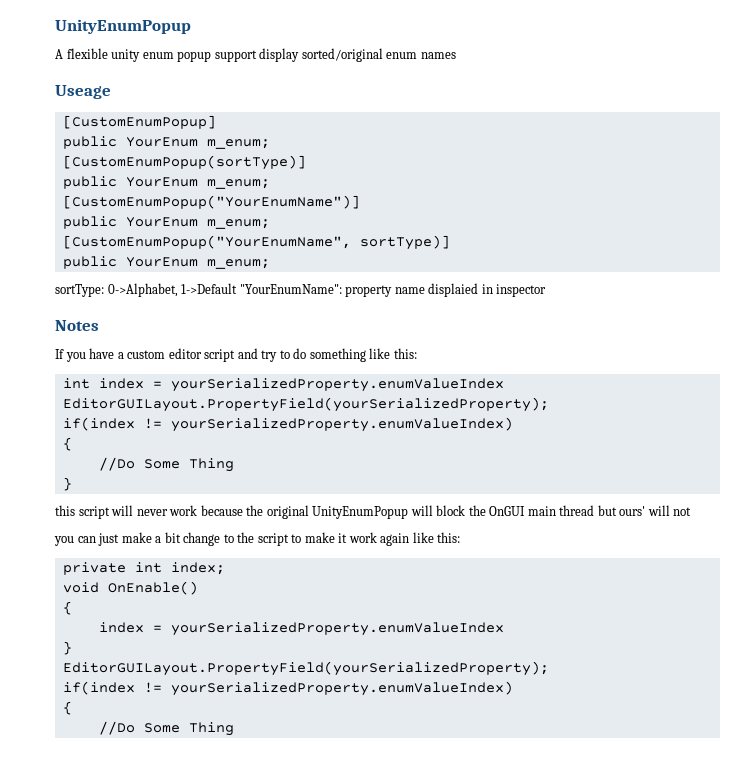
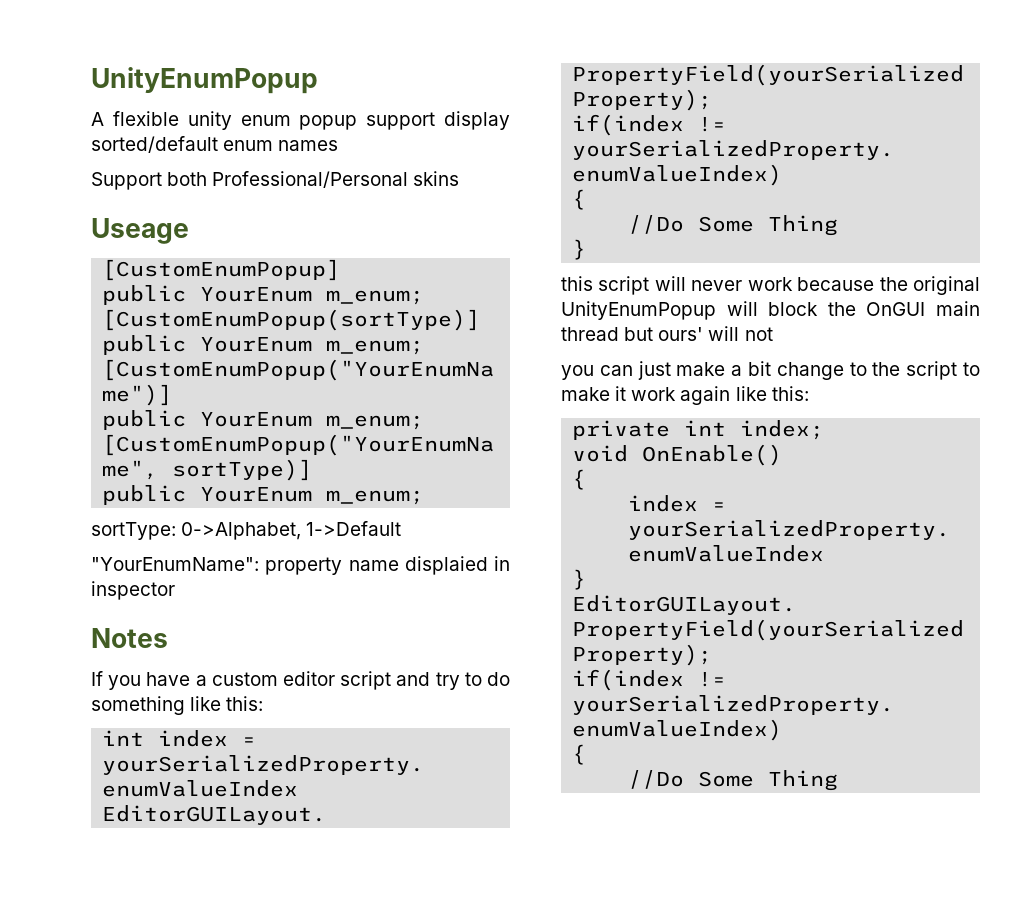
- A flexible unity enum popup support display sorted/original enum names
+ A flexible unity enum popup support display sorted/default enum names
+ Support both Professional/Personal skins
- sortType: 0->Alphabet, 1->Default "YourEnumName": property name displaied in inspector
+ sortType: 0->Alphabet, 1->Default
+ "YourEnumName": property name displaied in inspector

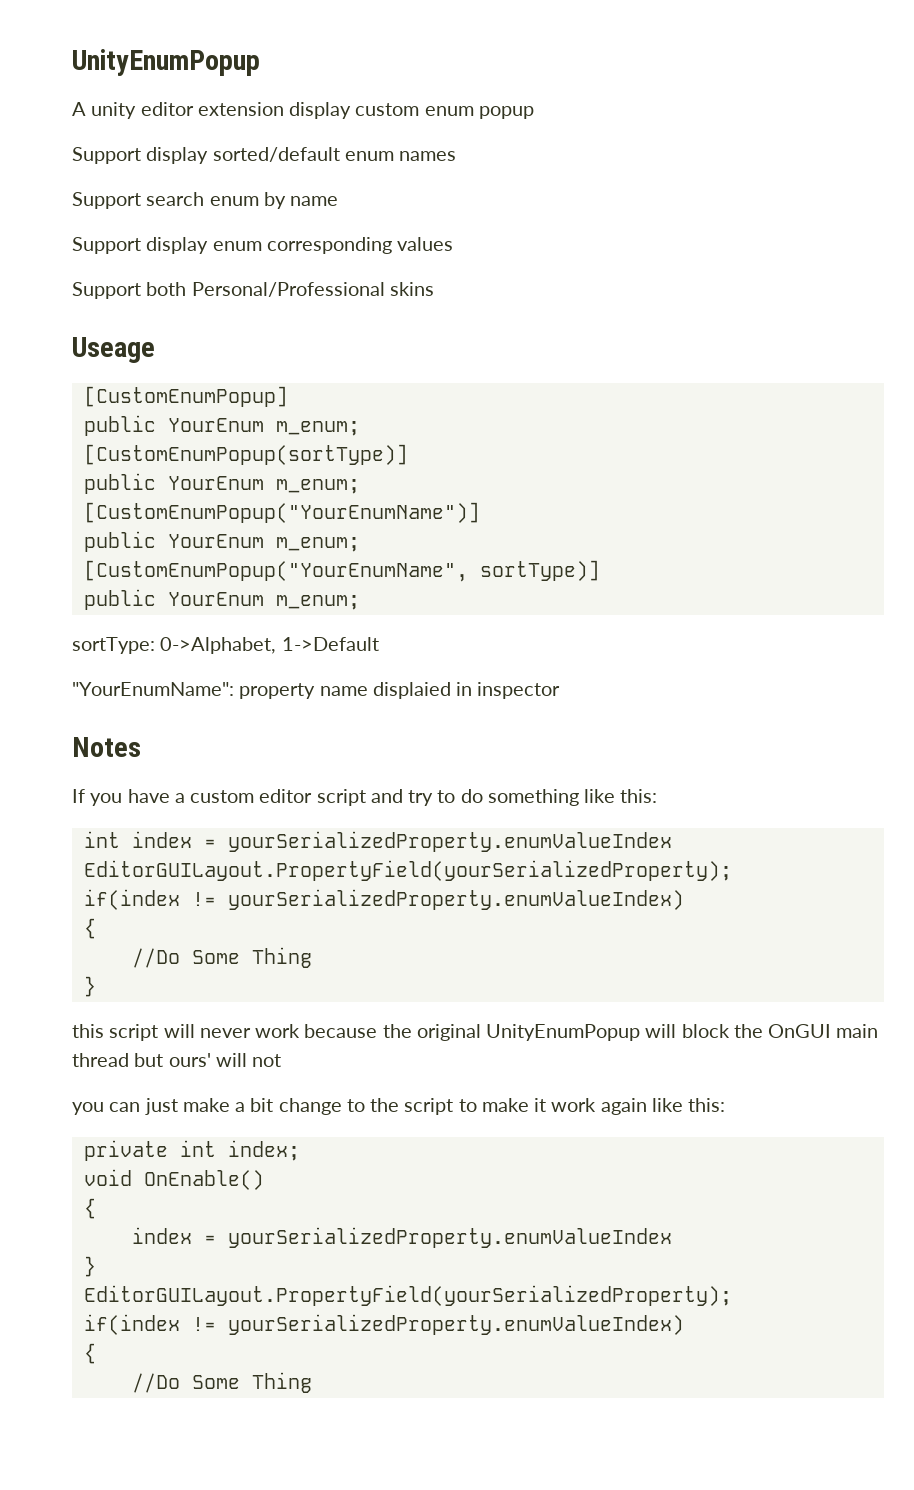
- A flexible unity enum popup support display sorted/default enum names
+ A unity editor extension display custom enum popup
+ Support display sorted/default enum names
+ Support search enum by name
+ Support display enum corresponding values
- Support both Professional/Personal skins
+ Support both Personal/Professional skins

